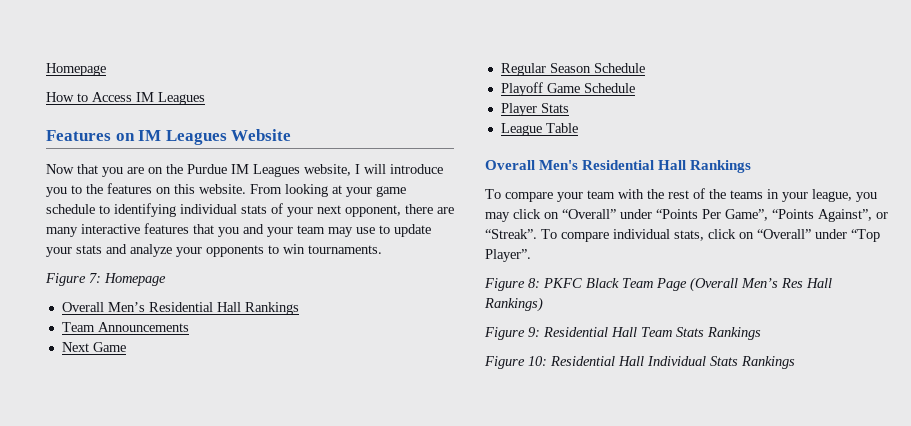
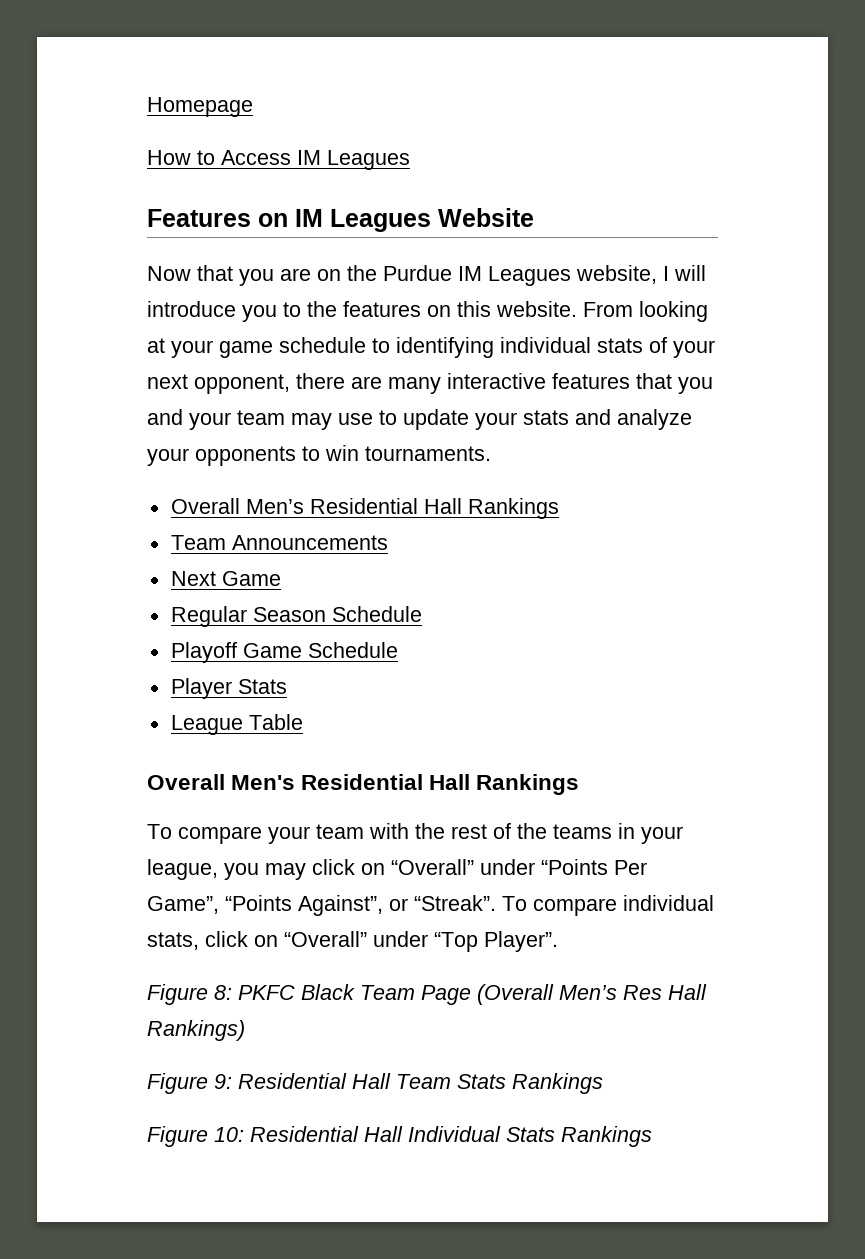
- Figure 7: Homepage

